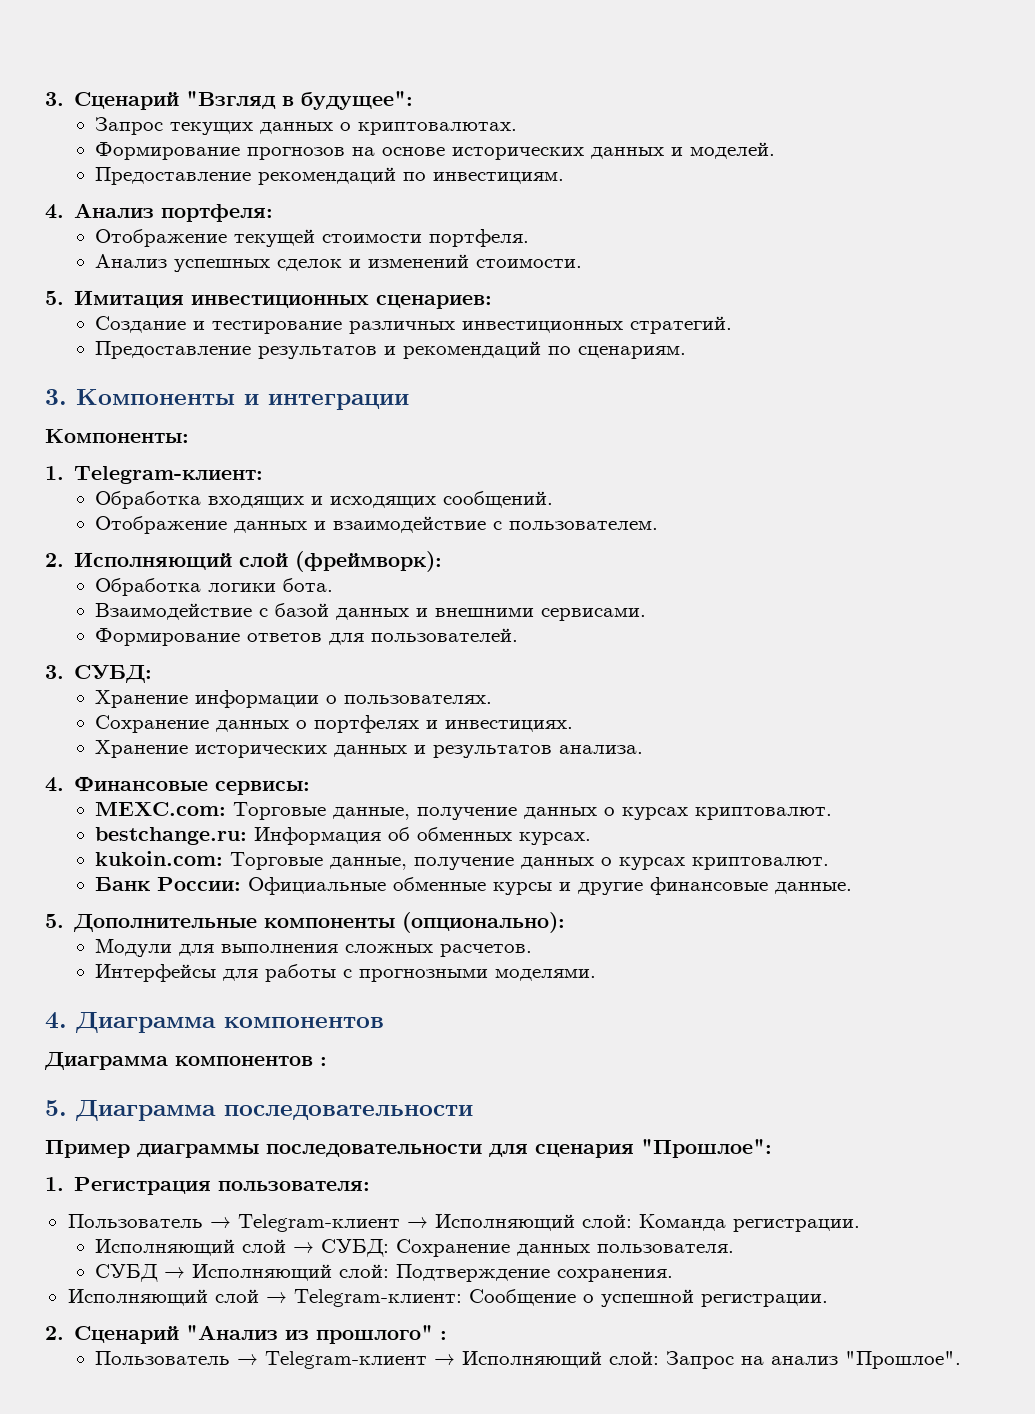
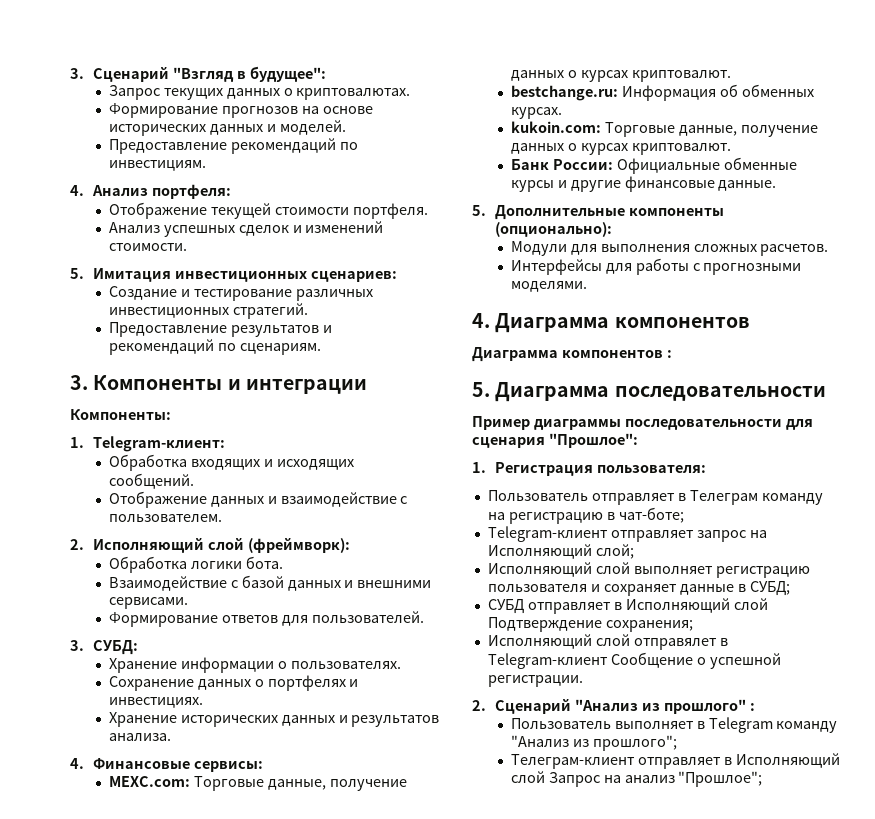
- Пользователь → Telegram-клиент → Исполняющий слой: Команда регистрации.
- Исполняющий слой → СУБД: Сохранение данных пользователя.
- СУБД → Исполняющий слой: Подтверждение сохранения.
- Исполняющий слой → Telegram-клиент: Сообщение о успешной регистрации.
+ Пользователь отправляет в Телеграм команду на регистрацию в чат-боте;
+ Тelegram-клиент отправляет запрос на Исполняющий слой;
+ Исполняющий слой выполняет регистрацию пользователя и сохраняет данные в СУБД;
+ СУБД отправляет в Исполняющий слой Подтверждение сохранения;
+ Исполняющий слой отправялет в Telegram-клиент Сообщение о успешной регистрации.
- Пользователь → Telegram-клиент → Исполняющий слой: Запрос на анализ "Прошлое".
+ Пользователь выполняет в Telegram команду "Анализ из прошлого";
+ Телеграм-клиент отправляет в Исполняющий слой Запрос на анализ "Прошлое";

